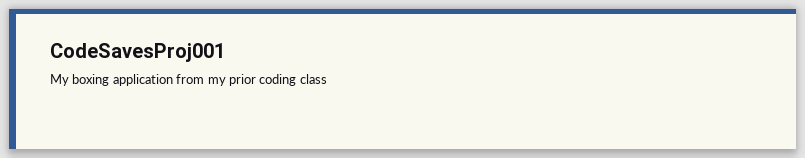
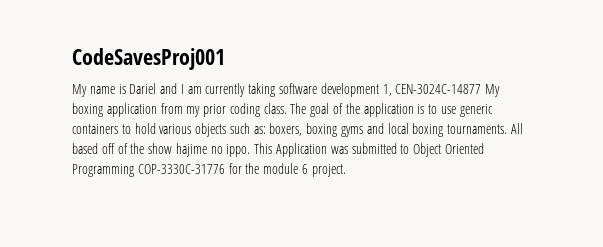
- My boxing application from my prior coding class
+ My name is Dariel and I am currently taking software development 1, CEN-3024C-14877 My boxing application from my prior coding class. The goal of the application is to use generic containers to hold various objects such as: boxers, boxing gyms and local boxing tournaments. All based off of the show hajime no ippo. This Application was submitted to Object Oriented Programming COP-3330C-31776 for the module 6 project.

